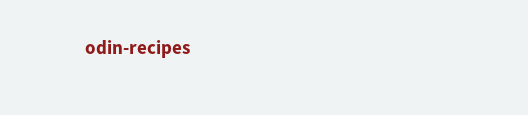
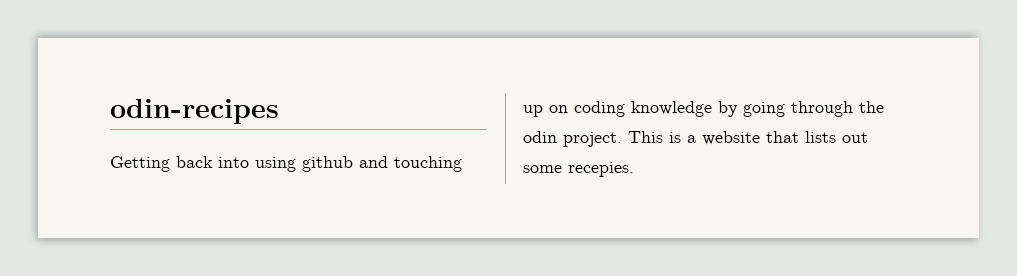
+ Getting back into using github and touching up on coding knowledge by going through the odin project. This is a website that lists out some recepies.

